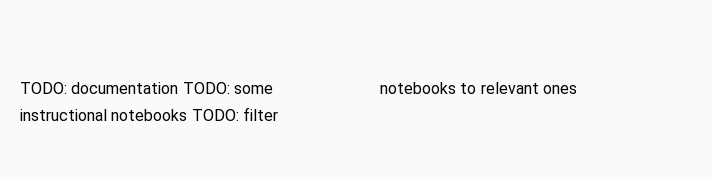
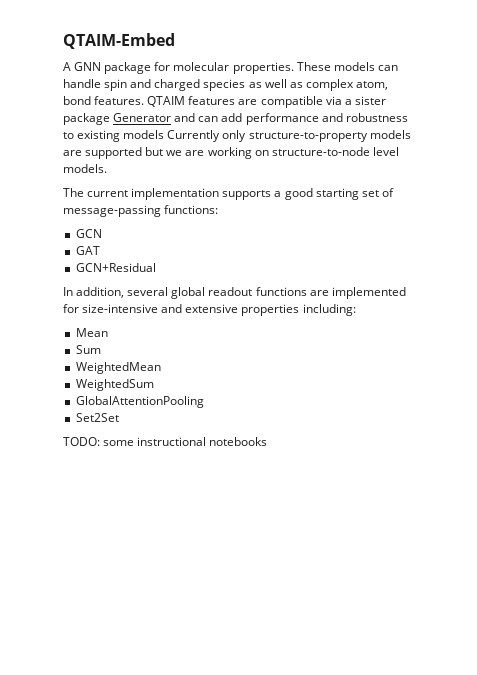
- TODO: documentation TODO: some instructional notebooks TODO: filter notebooks to relevant ones
+ QTAIM-Embed
+ A GNN package for molecular properties. These models can handle spin and charged species as well as complex atom, bond features. QTAIM features are compatible via a sister package Generator and can add performance and robustness to existing models Currently only structure-to-property models are supported but we are working on structure-to-node level models.
+ The current implementation supports a good starting set of message-passing functions:
+ GCN
+ GAT
+ GCN+Residual
+ In addition, several global readout functions are implemented for size-intensive and extensive properties including:
+ Mean
+ Sum
+ WeightedMean
+ WeightedSum
+ GlobalAttentionPooling
+ Set2Set
+ TODO: some instructional notebooks

